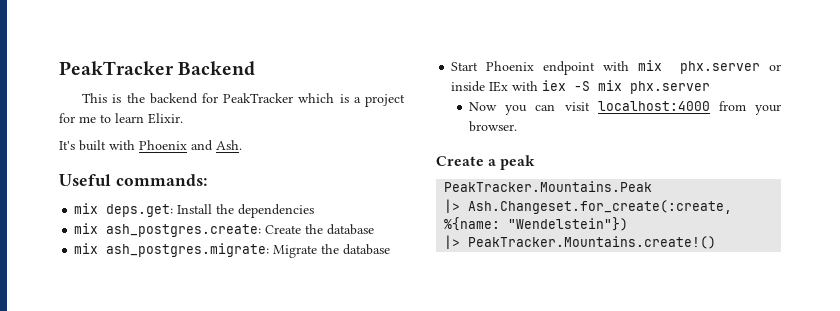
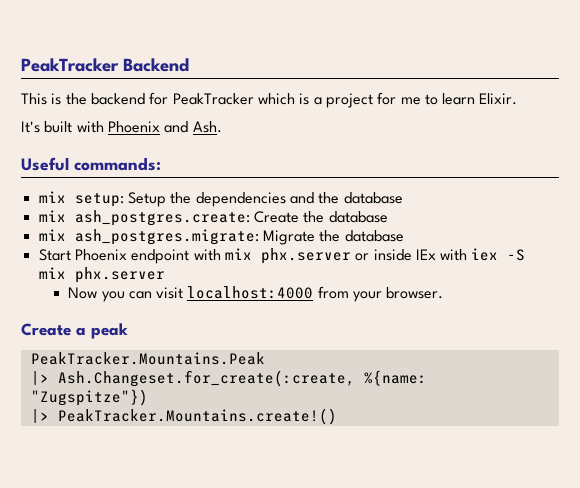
- mix deps.get: Install the dependencies
+ mix setup: Setup the dependencies and the database
- |> Ash.Changeset.for_create(:create, %{name: "Wendelstein"})
+ |> Ash.Changeset.for_create(:create, %{name: "Zugspitze"})

